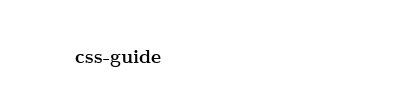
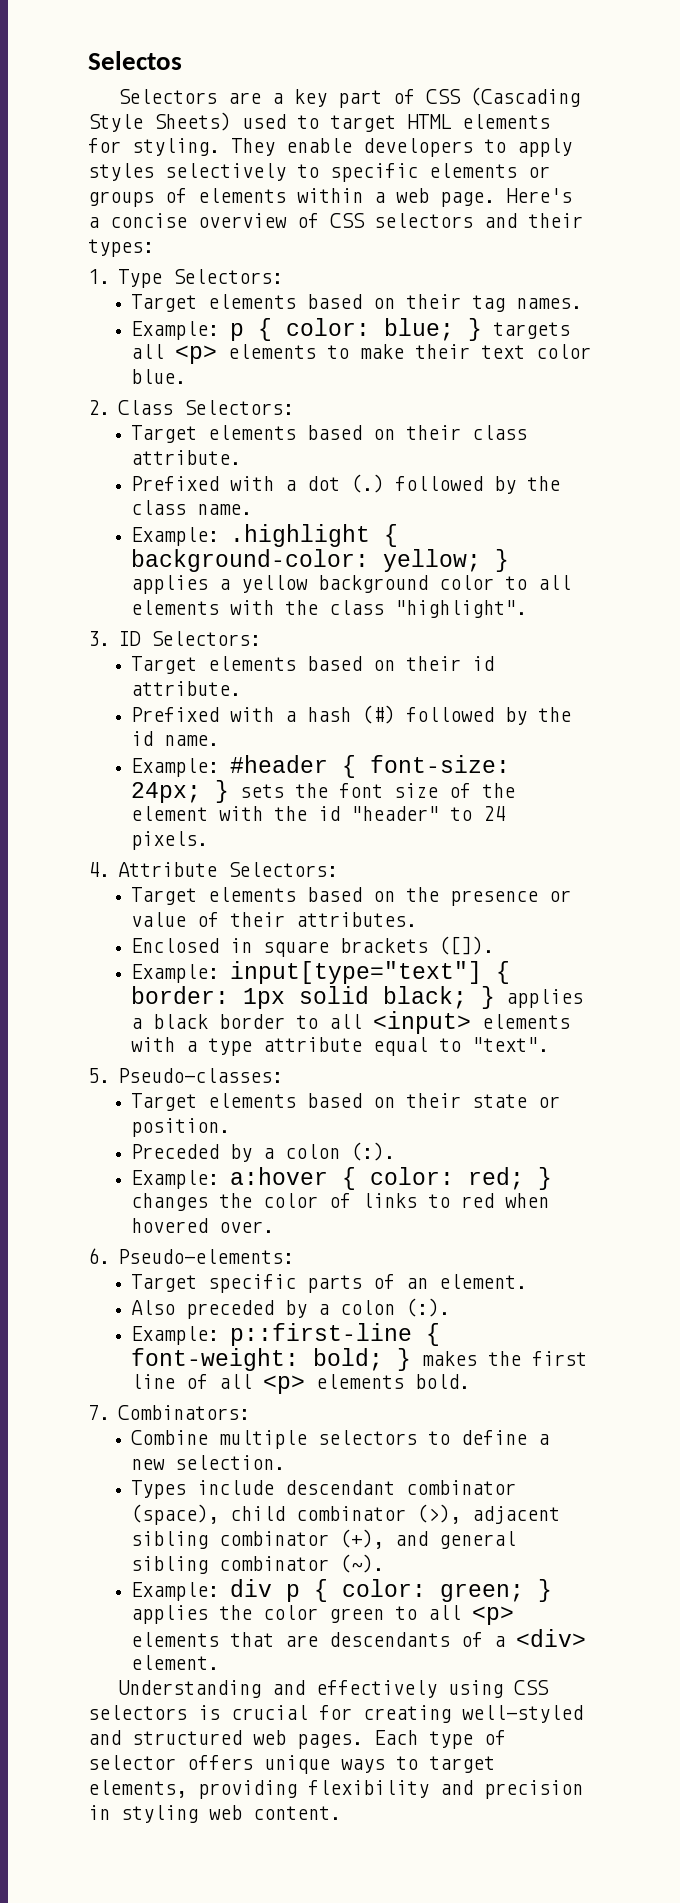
- css-guide
+ Selectos
+ Selectors are a key part of CSS (Cascading Style Sheets) used to target HTML elements for styling. They enable developers to apply styles selectively to specific elements or groups of elements within a web page. Here's a concise overview of CSS selectors and their types:
+ 1. Type Selectors:
+ Target elements based on their tag names.
+ Example: p { color: blue; } targets all <p> elements to make their text color blue.
+ 2. Class Selectors:
+ Target elements based on their class attribute.
+ Prefixed with a dot (.) followed by the class name.
+ Example: .highlight { background-color: yellow; } applies a yellow background color to all elements with the class "highlight".
+ 3. ID Selectors:
+ Target elements based on their id attribute.
+ Prefixed with a hash (#) followed by the id name.
+ Example: #header { font-size: 24px; } sets the font size of the element with the id "header" to 24 pixels.
+ 4. Attribute Selectors:
+ Target elements based on the presence or value of their attributes.
+ Enclosed in square brackets ([]).
+ Example: input[type="text"] { border: 1px solid black; } applies a black border to all <input> elements with a type attribute equal to "text".
+ 5. Pseudo-classes:
+ Target elements based on their state or position.
+ Preceded by a colon (:).
+ Example: a:hover { color: red; } changes the color of links to red when hovered over.
+ 6. Pseudo-elements:
+ Target specific parts of an element.
+ Also preceded by a colon (:).
+ Example: p::first-line { font-weight: bold; } makes the first line of all <p> elements bold.
+ 7. Combinators:
+ Combine multiple selectors to define a new selection.
+ Types include descendant combinator (space), child combinator (>), adjacent sibling combinator (+), and general sibling combinator (~).
+ Example: div p { color: green; } applies the color green to all <p> elements that are descendants of a <div> element.
+ Understanding and effectively using CSS selectors is crucial for creating well-styled and structured web pages. Each type of selector offers unique ways to target elements, providing flexibility and precision in styling web content.

